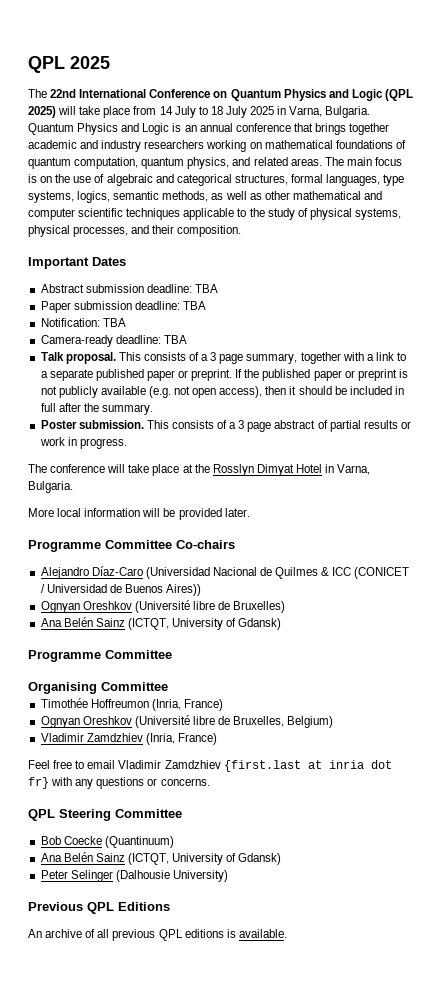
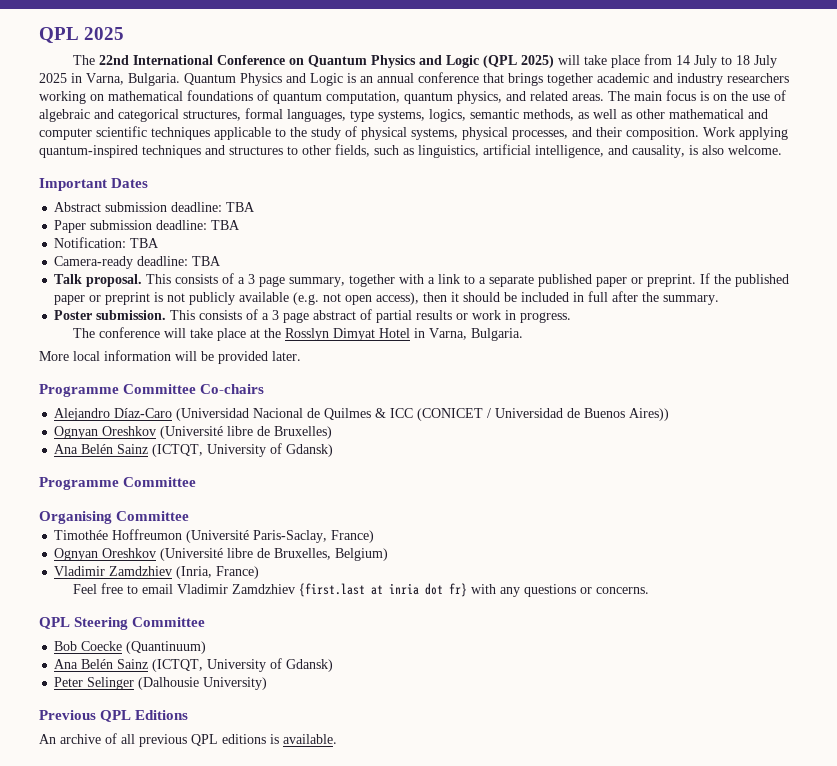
+ Work applying quantum-inspired techniques and structures to other fields, such as linguistics, artificial intelligence, and causality, is also welcome.
- Timothée Hoffreumon (Inria, France)
+ Timothée Hoffreumon (Université Paris-Saclay, France)

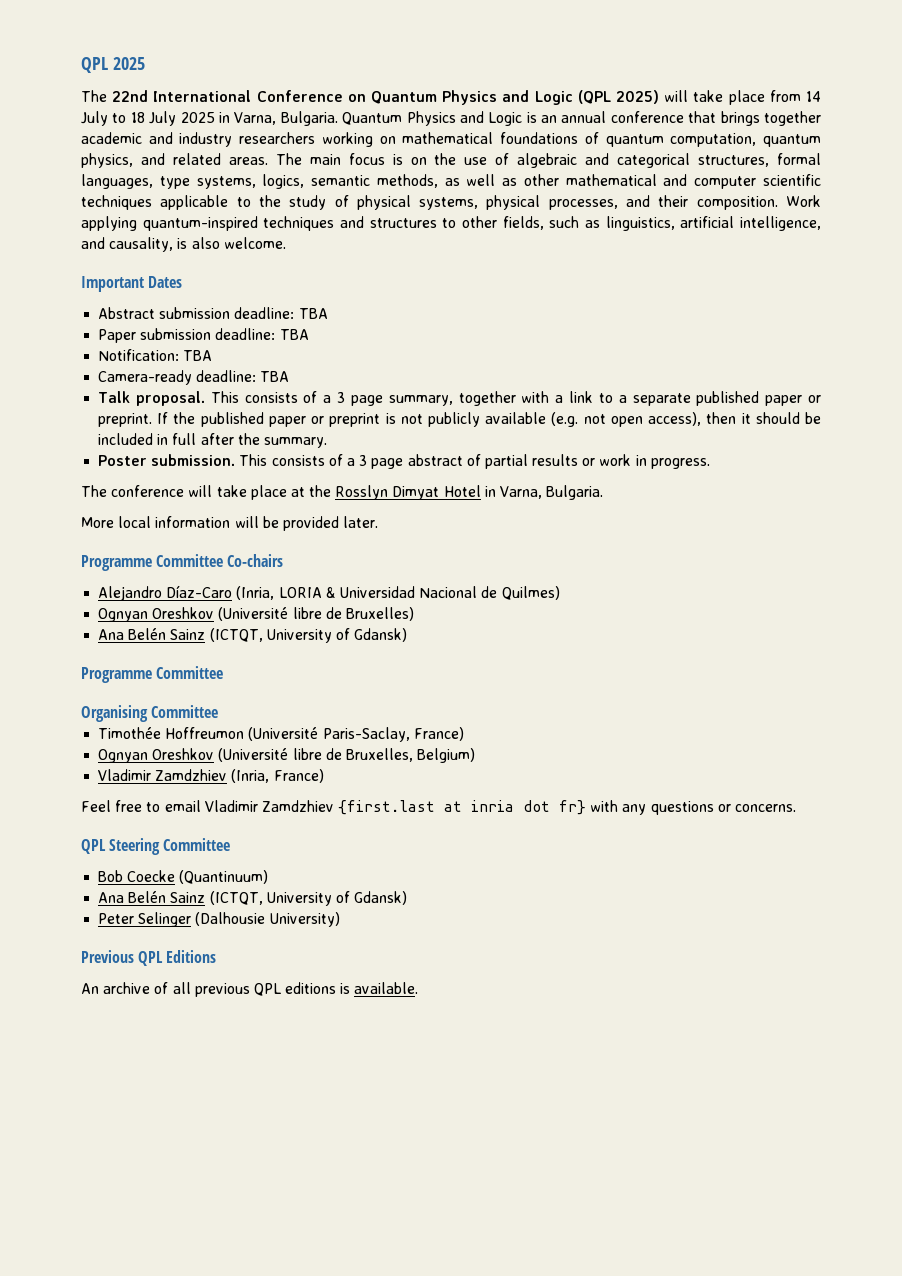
- Alejandro Díaz-Caro (Universidad Nacional de Quilmes & ICC (CONICET / Universidad de Buenos Aires))
+ Alejandro Díaz-Caro (Inria, LORIA & Universidad Nacional de Quilmes)

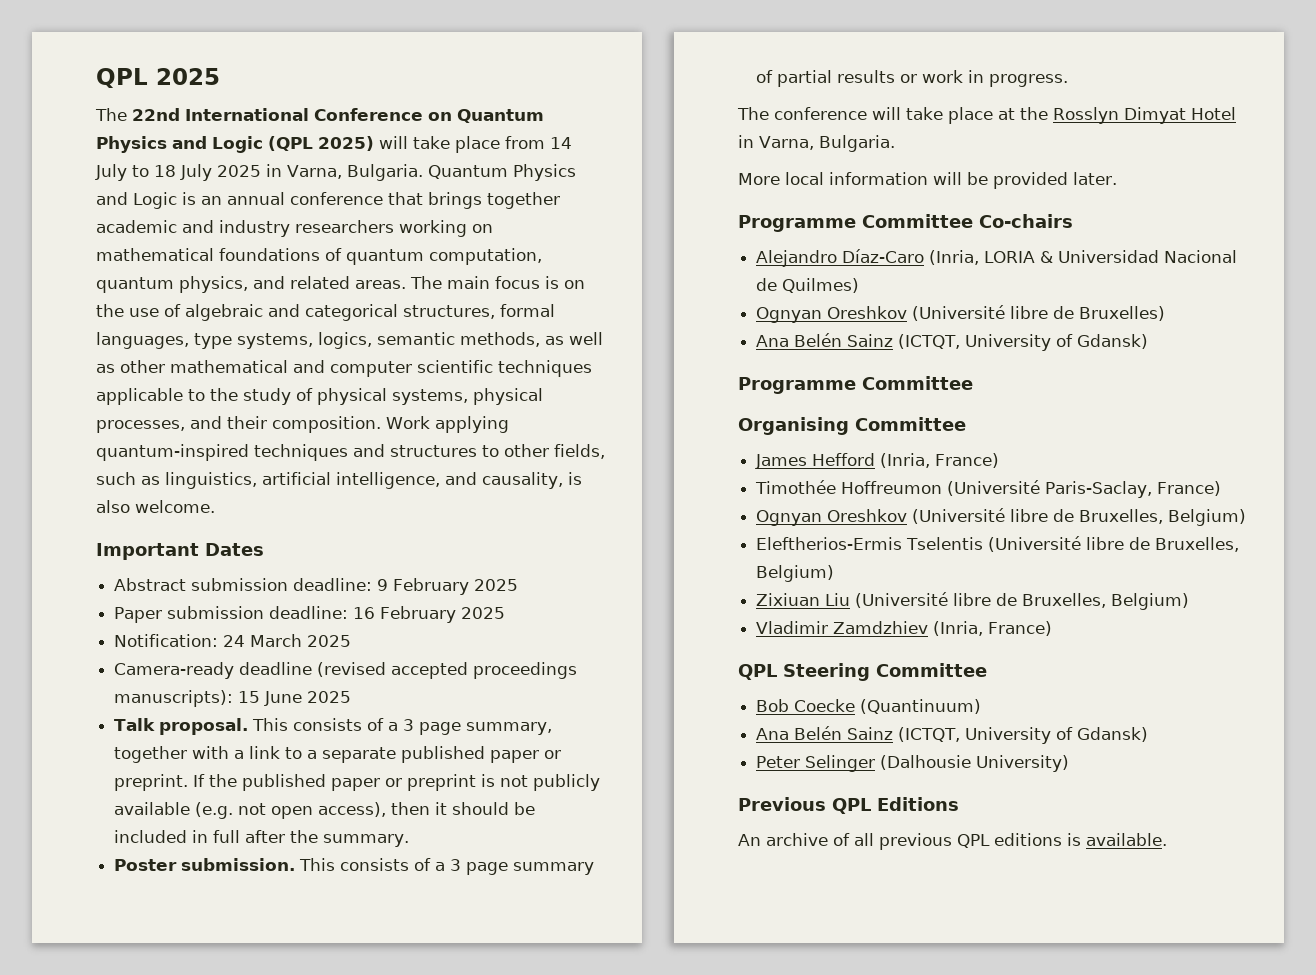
- Abstract submission deadline: TBA
+ Abstract submission deadline: 9 February 2025
- Paper submission deadline: TBA
- Notification: TBA
- Camera-ready deadline: TBA
+ Paper submission deadline: 16 February 2025
+ Notification: 24 March 2025
+ Camera-ready deadline (revised accepted proceedings manuscripts): 15 June 2025
- This consists of a 3 page abstract of partial results or work in progress.
+ This consists of a 3 page summary of partial results or work in progress.
+ James Hefford (Inria, France)
+ Eleftherios-Ermis Tselentis (Université libre de Bruxelles, Belgium)
+ Zixiuan Liu (Université libre de Bruxelles, Belgium)
  Vladimir Zamdzhiev (Inria, France)
- Feel free to email Vladimir Zamdzhiev {first.last at inria dot fr} with any questions or concerns.

